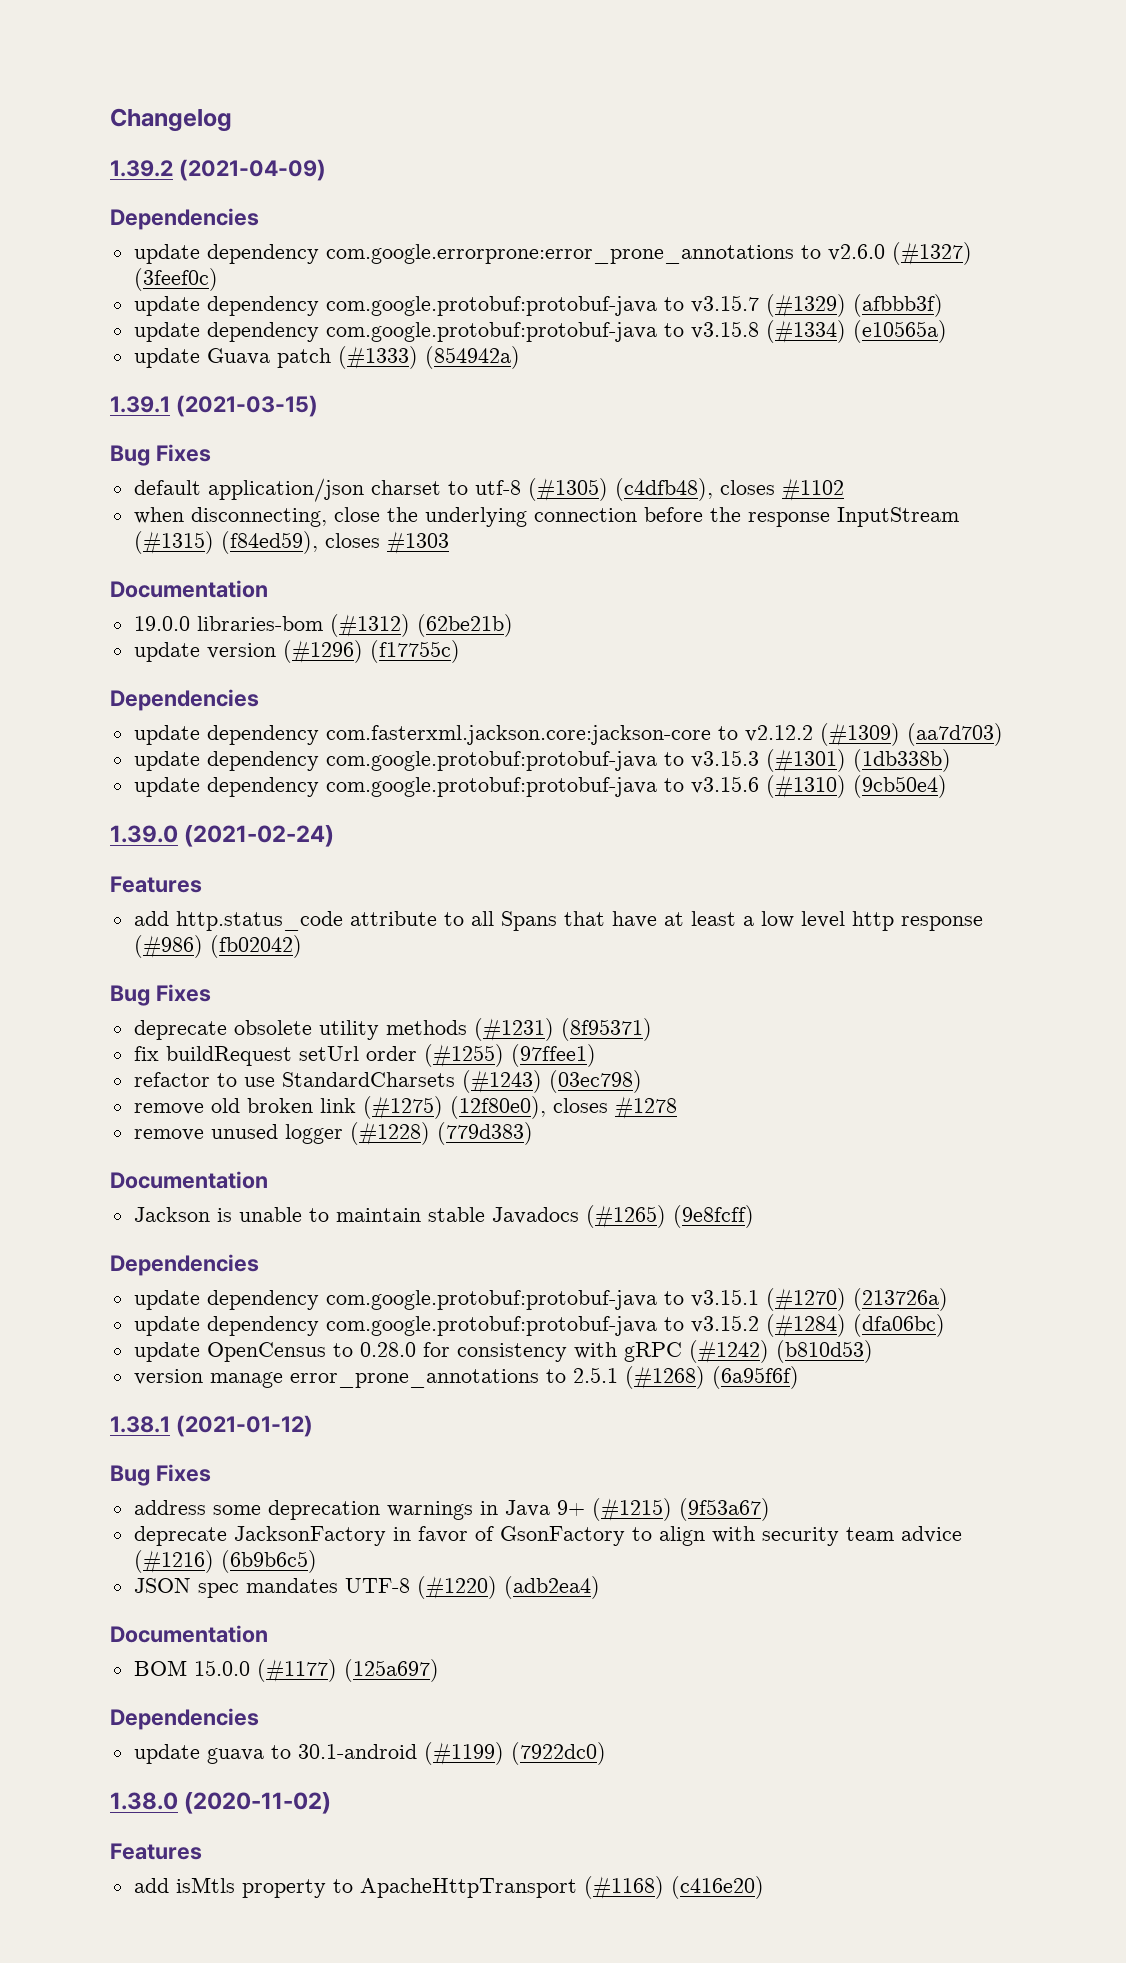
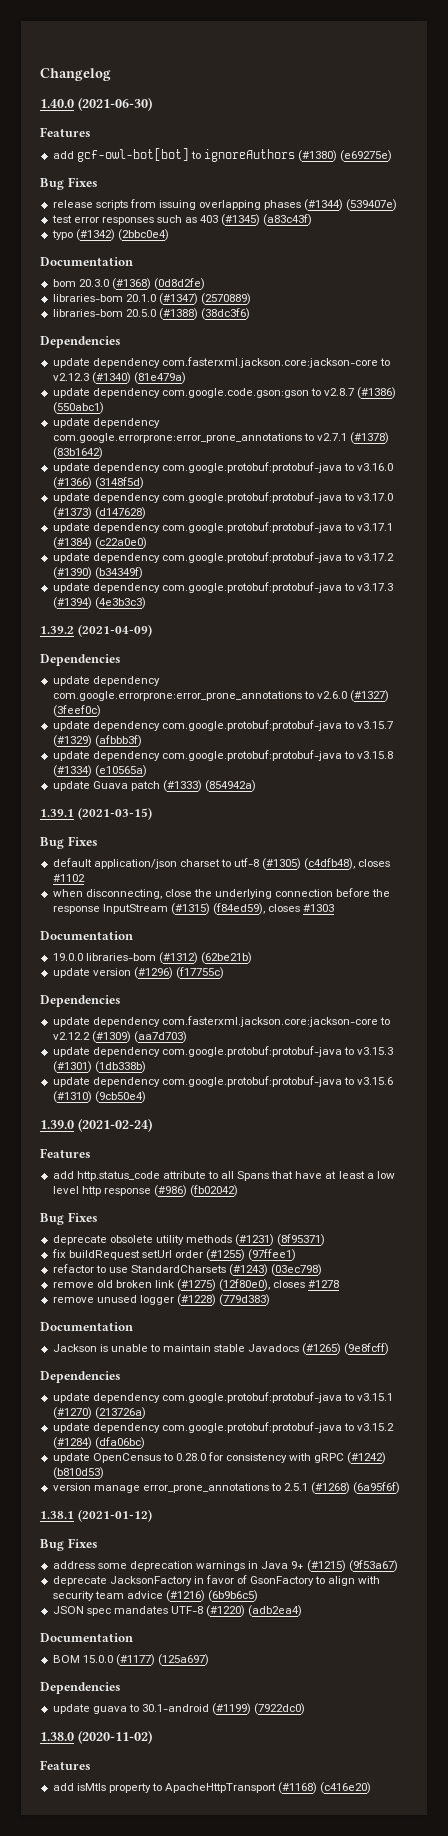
+ 1.40.0 (2021-06-30)
+ Features
+ add gcf-owl-bot[bot] to ignoreAuthors (#1380) (e69275e)
+ Bug Fixes
+ release scripts from issuing overlapping phases (#1344) (539407e)
+ test error responses such as 403 (#1345) (a83c43f)
+ typo (#1342) (2bbc0e4)
+ Documentation
+ bom 20.3.0 (#1368) (0d8d2fe)
+ libraries-bom 20.1.0 (#1347) (2570889)
+ libraries-bom 20.5.0 (#1388) (38dc3f6)
+ Dependencies
+ update dependency com.fasterxml.jackson.core:jackson-core to v2.12.3 (#1340) (81e479a)
+ update dependency com.google.code.gson:gson to v2.8.7 (#1386) (550abc1)
+ update dependency com.google.errorprone:error_prone_annotations to v2.7.1 (#1378) (83b1642)
+ update dependency com.google.protobuf:protobuf-java to v3.16.0 (#1366) (3148f5d)
+ update dependency com.google.protobuf:protobuf-java to v3.17.0 (#1373) (d147628)
+ update dependency com.google.protobuf:protobuf-java to v3.17.1 (#1384) (c22a0e0)
+ update dependency com.google.protobuf:protobuf-java to v3.17.2 (#1390) (b34349f)
+ update dependency com.google.protobuf:protobuf-java to v3.17.3 (#1394) (4e3b3c3)

